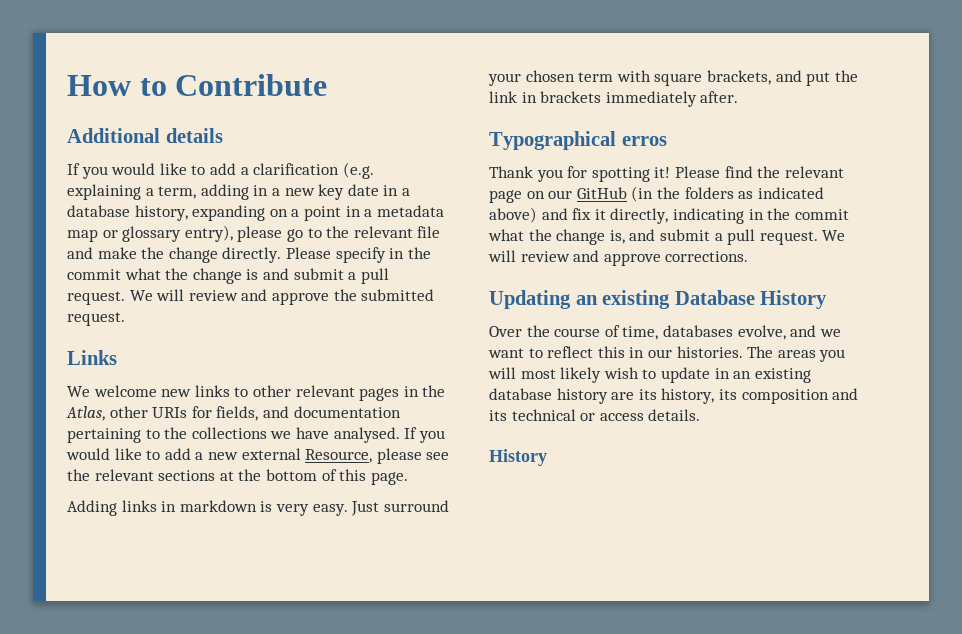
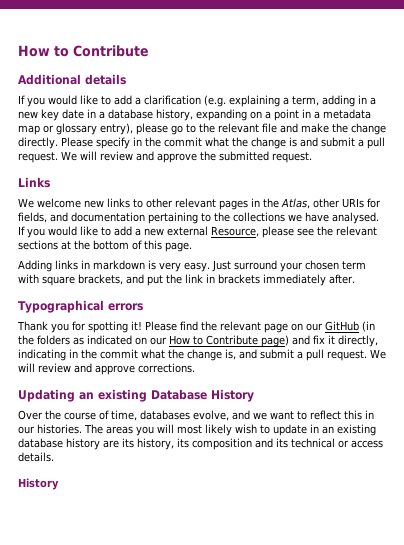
- Typographical erros
+ Typographical errors
- Please find the relevant page on our GitHub (in the folders as indicated above) and fix it directly, indicating in the commit what the change is, and submit a pull request.
+ Please find the relevant page on our GitHub (in the folders as indicated on our How to Contribute page) and fix it directly, indicating in the commit what the change is, and submit a pull request.

